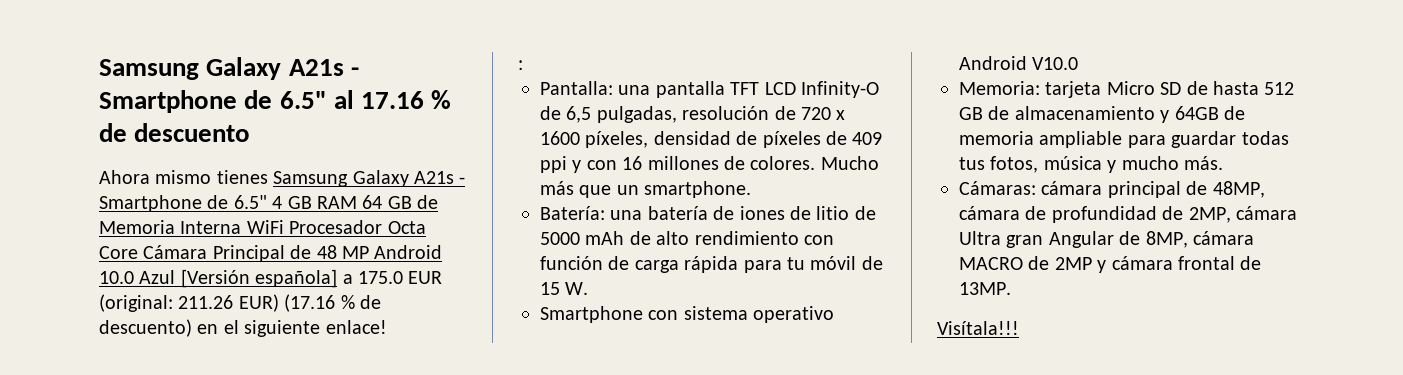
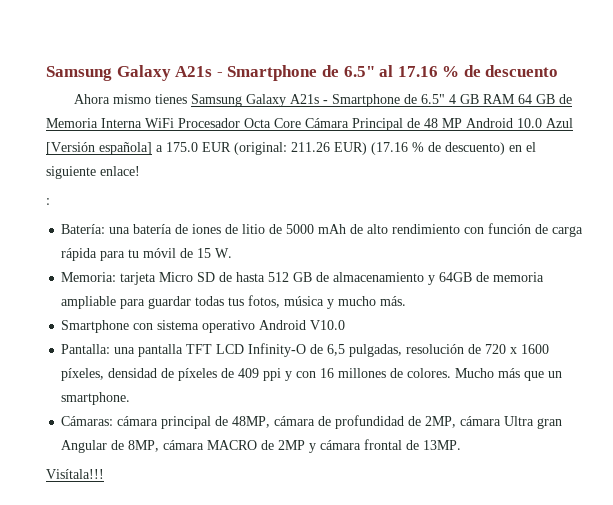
+ Batería: una batería de iones de litio de 5000 mAh de alto rendimiento con función de carga rápida para tu móvil de 15 W.
+ Memoria: tarjeta Micro SD de hasta 512 GB de almacenamiento y 64GB de memoria ampliable para guardar todas tus fotos, música y mucho más.
+ Smartphone con sistema operativo Android V10.0
- Batería: una batería de iones de litio de 5000 mAh de alto rendimiento con función de carga rápida para tu móvil de 15 W.
- Smartphone con sistema operativo Android V10.0
- Memoria: tarjeta Micro SD de hasta 512 GB de almacenamiento y 64GB de memoria ampliable para guardar todas tus fotos, música y mucho más.

